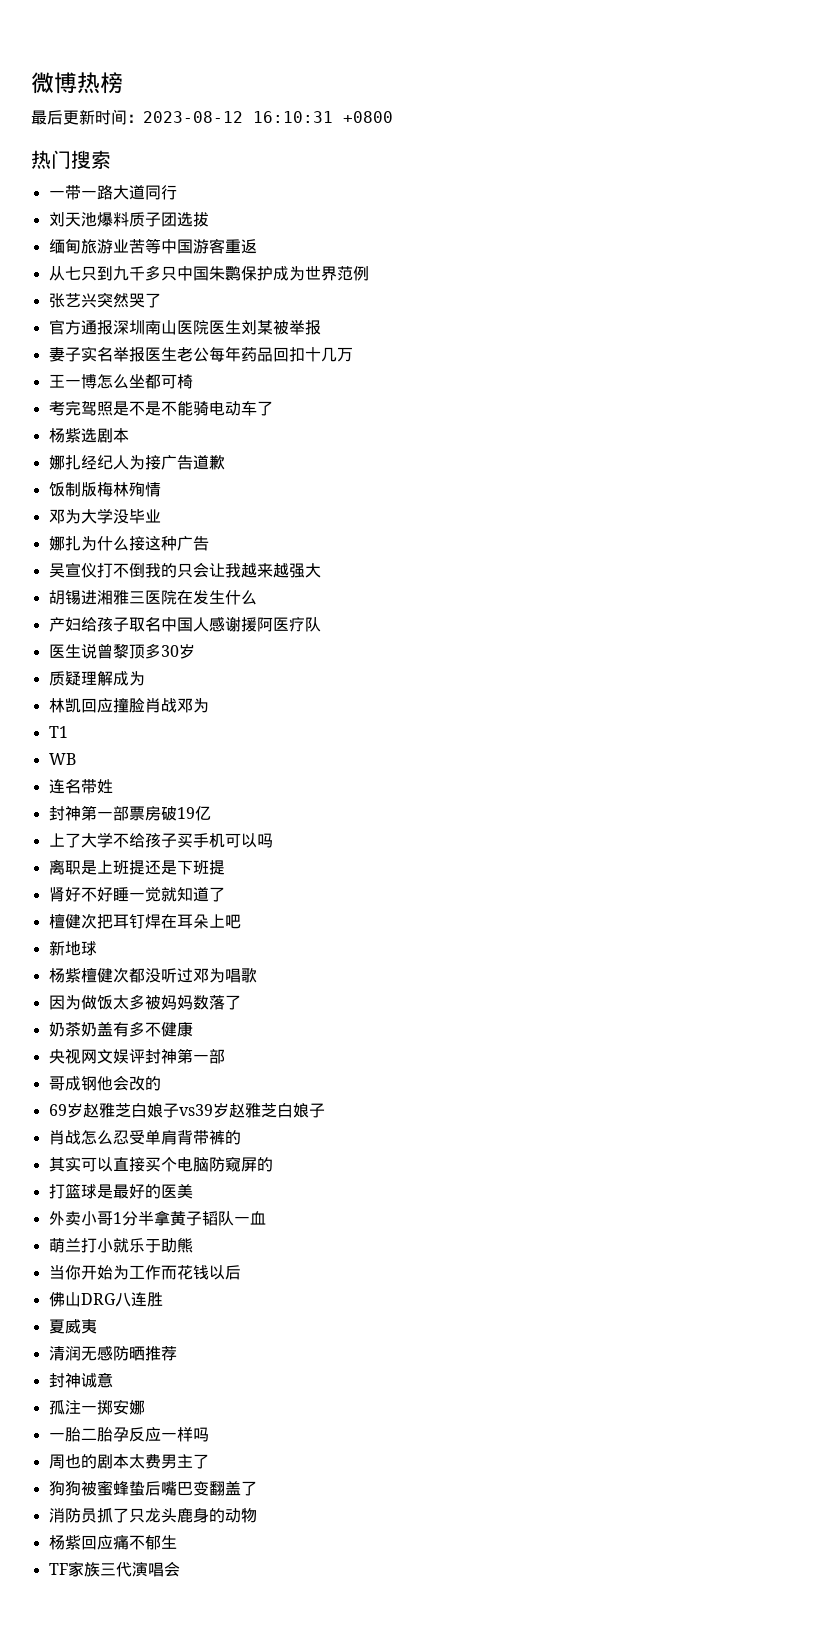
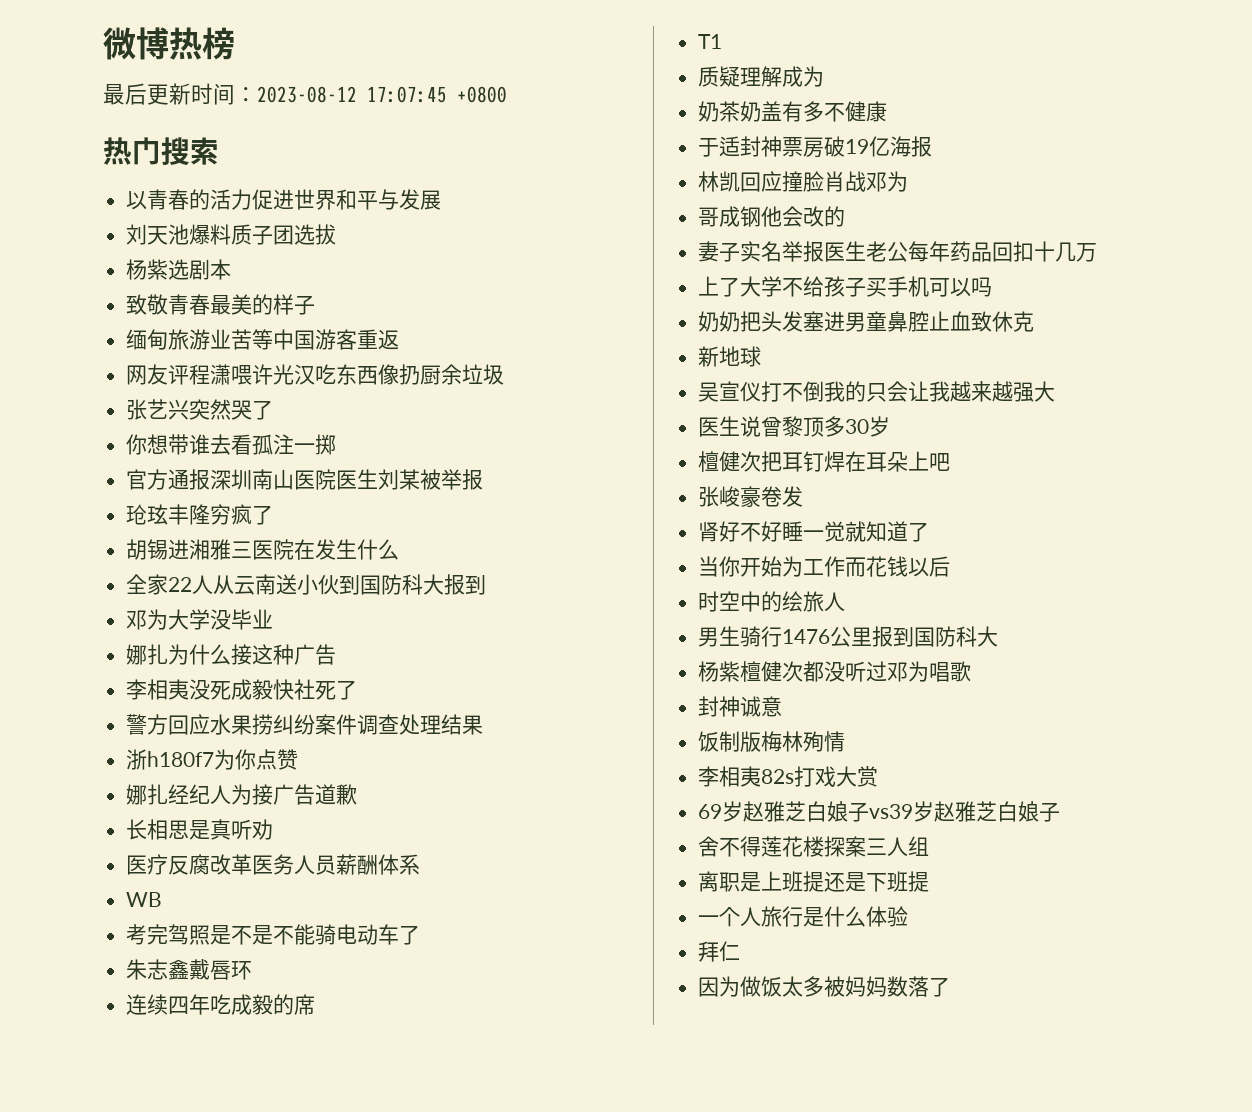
- 最后更新时间：2023-08-12 16:10:31 +0800
+ 最后更新时间：2023-08-12 17:07:45 +0800
- 一带一路大道同行
+ 以青春的活力促进世界和平与发展
+ 杨紫选剧本
+ 致敬青春最美的样子
- 从七只到九千多只中国朱鹮保护成为世界范例
+ 网友评程潇喂许光汉吃东西像扔厨余垃圾
+ 你想带谁去看孤注一掷
+ 玱玹丰隆穷疯了
+ 胡锡进湘雅三医院在发生什么
+ 全家22人从云南送小伙到国防科大报到
+ 邓为大学没毕业
+ 娜扎为什么接这种广告
+ 李相夷没死成毅快社死了
+ 警方回应水果捞纠纷案件调查处理结果
+ 浙h180f7为你点赞
+ 娜扎经纪人为接广告道歉
+ 长相思是真听劝
+ 医疗反腐改革医务人员薪酬体系
+ WB
+ 考完驾照是不是不能骑电动车了
+ 朱志鑫戴唇环
+ 连续四年吃成毅的席
+ T1
+ 质疑理解成为
+ 奶茶奶盖有多不健康
+ 于适封神票房破19亿海报
+ 林凯回应撞脸肖战邓为
+ 哥成钢他会改的
- 王一博怎么坐都可椅
- 考完驾照是不是不能骑电动车了
- 杨紫选剧本
- 娜扎经纪人为接广告道歉
- 饭制版梅林殉情
- 邓为大学没毕业
- 娜扎为什么接这种广告
+ 上了大学不给孩子买手机可以吗
+ 奶奶把头发塞进男童鼻腔止血致休克
+ 新地球
- 胡锡进湘雅三医院在发生什么
- 产妇给孩子取名中国人感谢援阿医疗队
- 质疑理解成为
- 林凯回应撞脸肖战邓为
- T1
- WB
- 连名带姓
- 封神第一部票房破19亿
- 上了大学不给孩子买手机可以吗
- 离职是上班提还是下班提
- 肾好不好睡一觉就知道了
- 新地球
+ 张峻豪卷发
+ 肾好不好睡一觉就知道了
+ 当你开始为工作而花钱以后
+ 时空中的绘旅人
+ 男生骑行1476公里报到国防科大
- 因为做饭太多被妈妈数落了
- 奶茶奶盖有多不健康
- 央视网文娱评封神第一部
- 哥成钢他会改的
+ 封神诚意
+ 饭制版梅林殉情
+ 李相夷82s打戏大赏
- 肖战怎么忍受单肩背带裤的
- 其实可以直接买个电脑防窥屏的
- 打篮球是最好的医美
- 外卖小哥1分半拿黄子韬队一血
- 萌兰打小就乐于助熊
- 当你开始为工作而花钱以后
- 佛山DRG八连胜
- 夏威夷
- 清润无感防晒推荐
- 封神诚意
- 孤注一掷安娜
- 一胎二胎孕反应一样吗
- 周也的剧本太费男主了
- 狗狗被蜜蜂蛰后嘴巴变翻盖了
- 消防员抓了只龙头鹿身的动物
- 杨紫回应痛不郁生
- TF家族三代演唱会
+ 舍不得莲花楼探案三人组
+ 离职是上班提还是下班提
+ 一个人旅行是什么体验
+ 拜仁
+ 因为做饭太多被妈妈数落了

